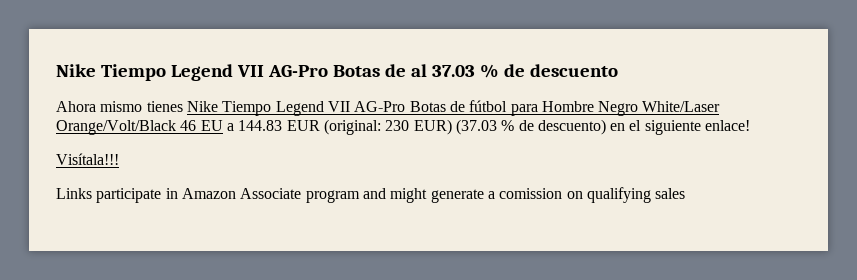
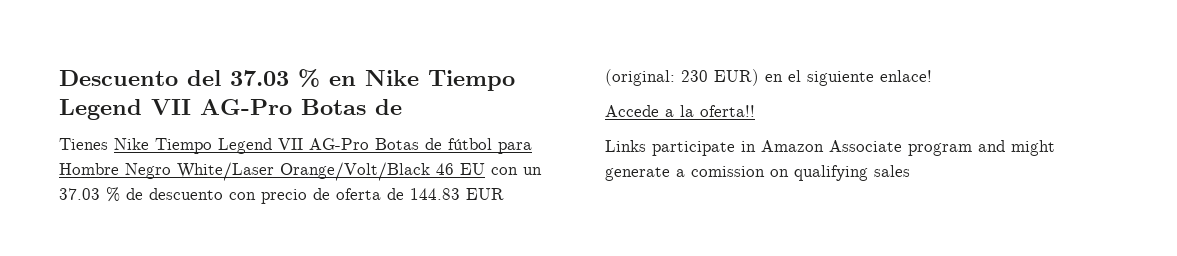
- Nike Tiempo Legend VII AG-Pro Botas de al 37.03 % de descuento
- Ahora mismo tienes Nike Tiempo Legend VII AG-Pro Botas de fútbol para Hombre Negro White/Laser Orange/Volt/Black 46 EU a 144.83 EUR (original: 230 EUR) (37.03 % de descuento) en el siguiente enlace!
+ Descuento del 37.03 % en Nike Tiempo Legend VII AG-Pro Botas de
+ Tienes Nike Tiempo Legend VII AG-Pro Botas de fútbol para Hombre Negro White/Laser Orange/Volt/Black 46 EU con un 37.03 % de descuento con precio de oferta de 144.83 EUR (original: 230 EUR) en el siguiente enlace!
- Visítala!!!
+ Accede a la oferta!!

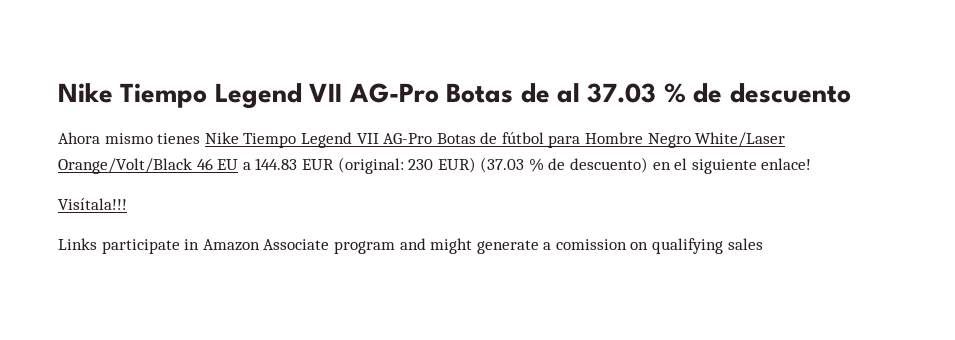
- Descuento del 37.03 % en Nike Tiempo Legend VII AG-Pro Botas de
- Tienes Nike Tiempo Legend VII AG-Pro Botas de fútbol para Hombre Negro White/Laser Orange/Volt/Black 46 EU con un 37.03 % de descuento con precio de oferta de 144.83 EUR (original: 230 EUR) en el siguiente enlace!
+ Nike Tiempo Legend VII AG-Pro Botas de al 37.03 % de descuento
+ Ahora mismo tienes Nike Tiempo Legend VII AG-Pro Botas de fútbol para Hombre Negro White/Laser Orange/Volt/Black 46 EU a 144.83 EUR (original: 230 EUR) (37.03 % de descuento) en el siguiente enlace!
- Accede a la oferta!!
+ Visítala!!!

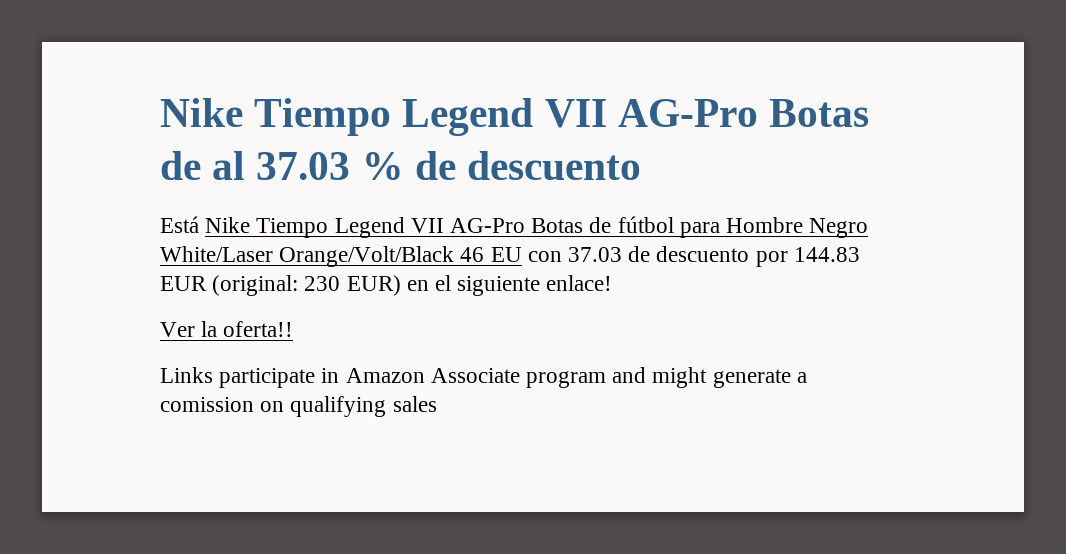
- Ahora mismo tienes Nike Tiempo Legend VII AG-Pro Botas de fútbol para Hombre Negro White/Laser Orange/Volt/Black 46 EU a 144.83 EUR (original: 230 EUR) (37.03 % de descuento) en el siguiente enlace!
+ Está Nike Tiempo Legend VII AG-Pro Botas de fútbol para Hombre Negro White/Laser Orange/Volt/Black 46 EU con 37.03 de descuento por 144.83 EUR (original: 230 EUR) en el siguiente enlace!
- Visítala!!!
+ Ver la oferta!!

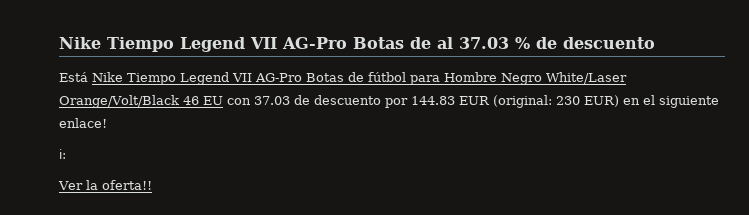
+ ℹ:
- Links participate in Amazon Associate program and might generate a comission on qualifying sales

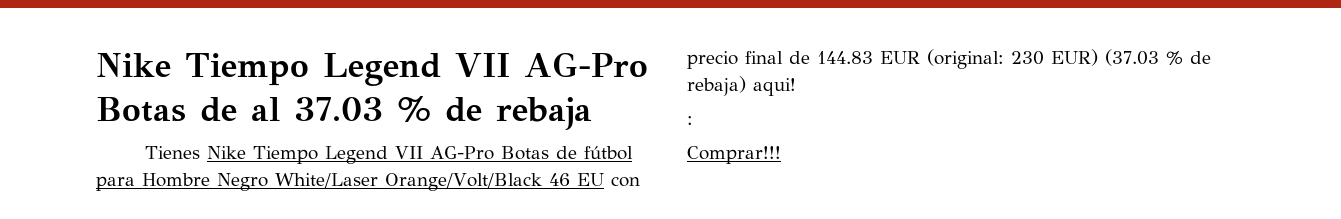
- Nike Tiempo Legend VII AG-Pro Botas de al 37.03 % de descuento
- Está Nike Tiempo Legend VII AG-Pro Botas de fútbol para Hombre Negro White/Laser Orange/Volt/Black 46 EU con 37.03 de descuento por 144.83 EUR (original: 230 EUR) en el siguiente enlace!
- ℹ:
- Ver la oferta!!
+ Nike Tiempo Legend VII AG-Pro Botas de al 37.03 % de rebaja
+ Tienes Nike Tiempo Legend VII AG-Pro Botas de fútbol para Hombre Negro White/Laser Orange/Volt/Black 46 EU con precio final de 144.83 EUR (original: 230 EUR) (37.03 % de rebaja) aqui!
+ :
+ Comprar!!!

